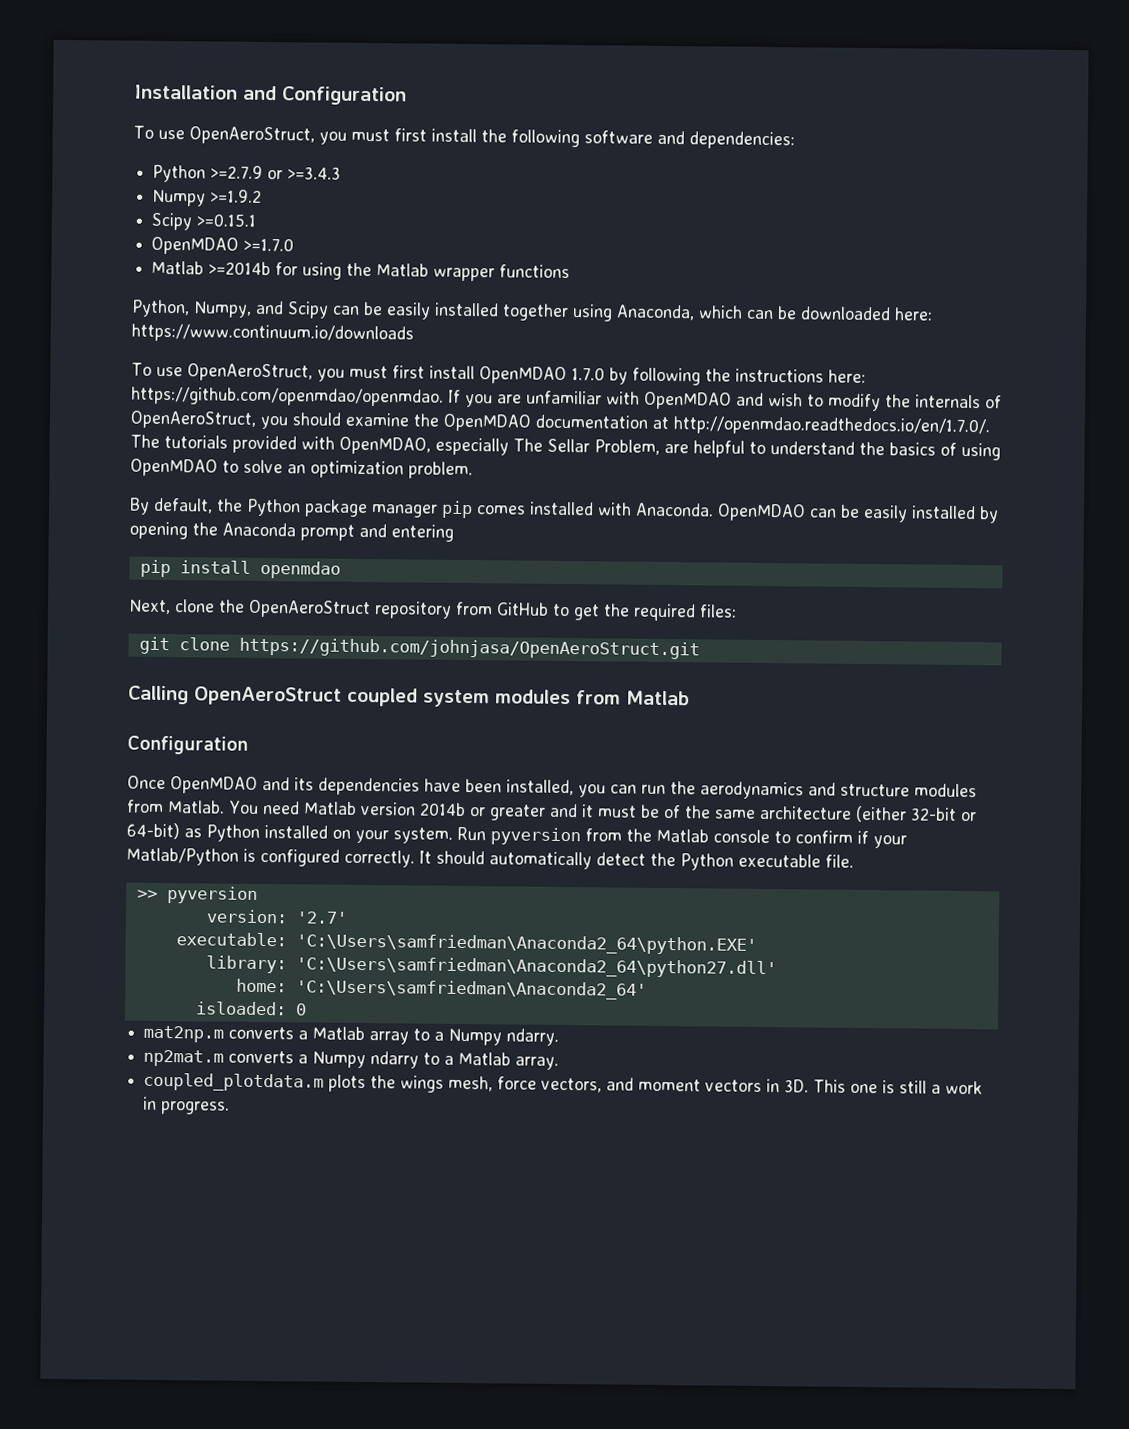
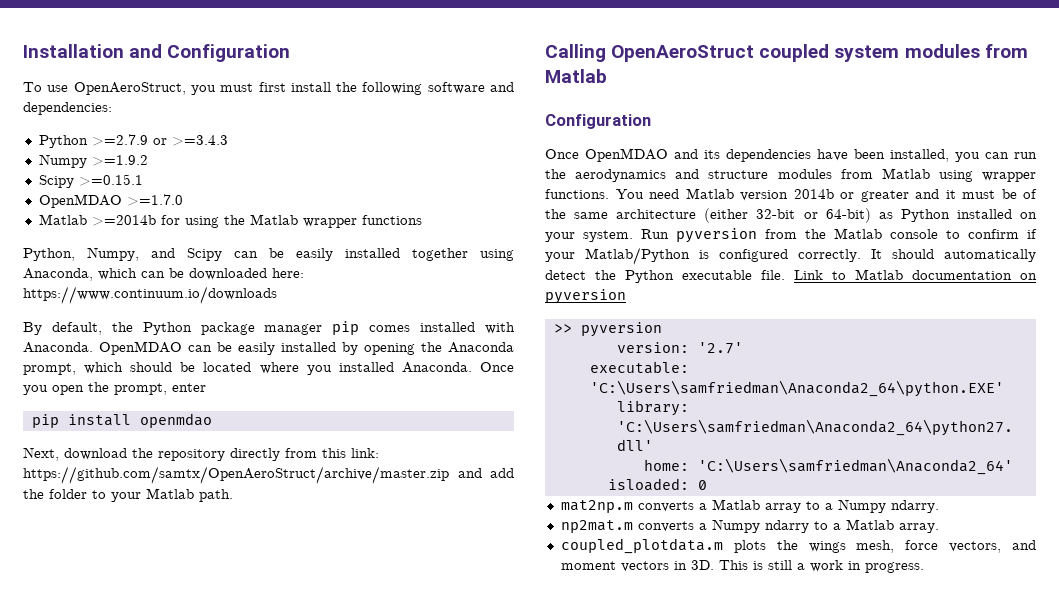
- To use OpenAeroStruct, you must first install OpenMDAO 1.7.0 by following the instructions here: https://github.com/openmdao/openmdao. If you are unfamiliar with OpenMDAO and wish to modify the internals of OpenAeroStruct, you should examine the OpenMDAO documentation at http://openmdao.readthedocs.io/en/1.7.0/. The tutorials provided with OpenMDAO, especially The Sellar Problem, are helpful to understand the basics of using OpenMDAO to solve an optimization problem.
- OpenMDAO can be easily installed by opening the Anaconda prompt and entering
+ OpenMDAO can be easily installed by opening the Anaconda prompt, which should be located where you installed Anaconda. Once you open the prompt, enter
  pip install openmdao
- Next, clone the OpenAeroStruct repository from GitHub to get the required files:
- git clone https://github.com/johnjasa/OpenAeroStruct.git
+ Next, download the repository directly from this link: https://github.com/samtx/OpenAeroStruct/archive/master.zip and add the folder to your Matlab path.
- Once OpenMDAO and its dependencies have been installed, you can run the aerodynamics and structure modules from Matlab.
+ Once OpenMDAO and its dependencies have been installed, you can run the aerodynamics and structure modules from Matlab using wrapper functions.
+ Link to Matlab documentation on pyversion
- This one is still a work in progress.
+ This is still a work in progress.

